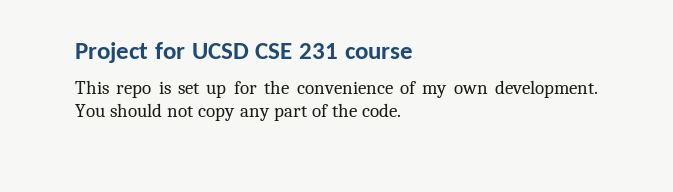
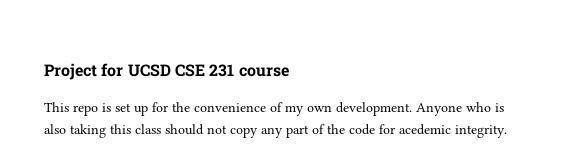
- You should not copy any part of the code.
+ Anyone who is also taking this class should not copy any part of the code for acedemic integrity.

